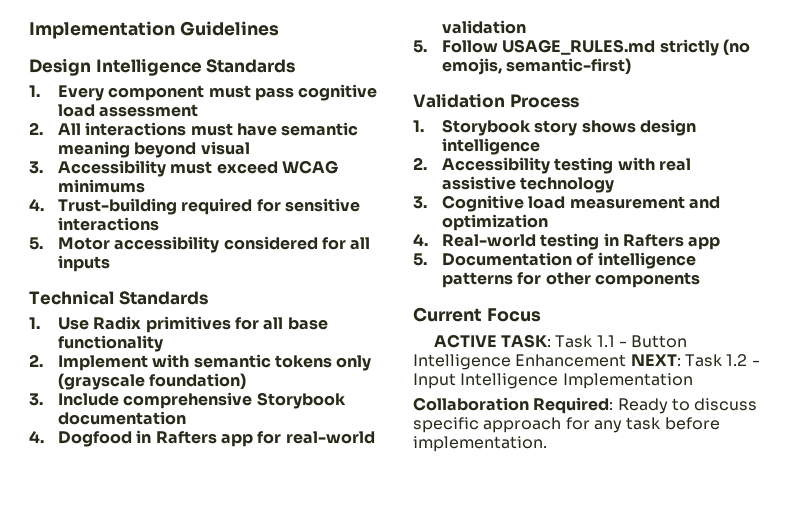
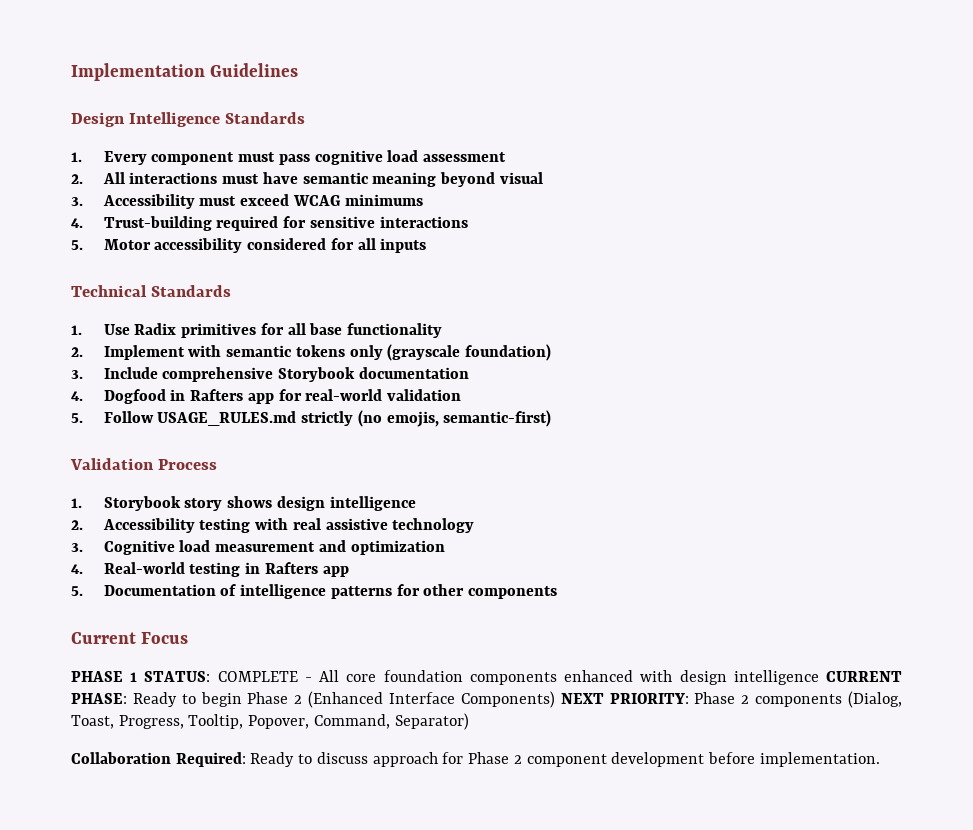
- ACTIVE TASK: Task 1.1 - Button Intelligence Enhancement NEXT: Task 1.2 - Input Intelligence Implementation
+ PHASE 1 STATUS: COMPLETE - All core foundation components enhanced with design intelligence CURRENT PHASE: Ready to begin Phase 2 (Enhanced Interface Components) NEXT PRIORITY: Phase 2 components (Dialog, Toast, Progress, Tooltip, Popover, Command, Separator)
- Collaboration Required: Ready to discuss specific approach for any task before implementation.
+ Collaboration Required: Ready to discuss approach for Phase 2 component development before implementation.

